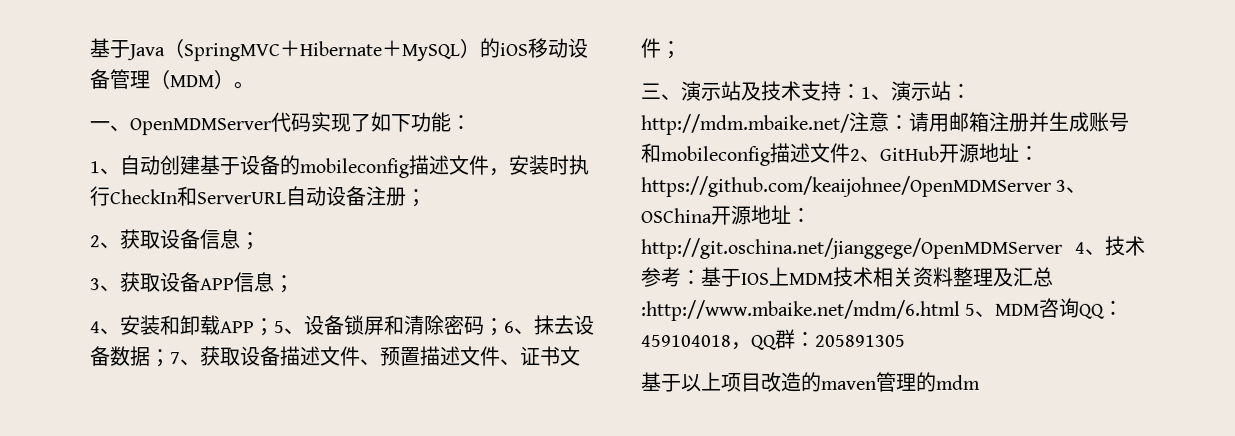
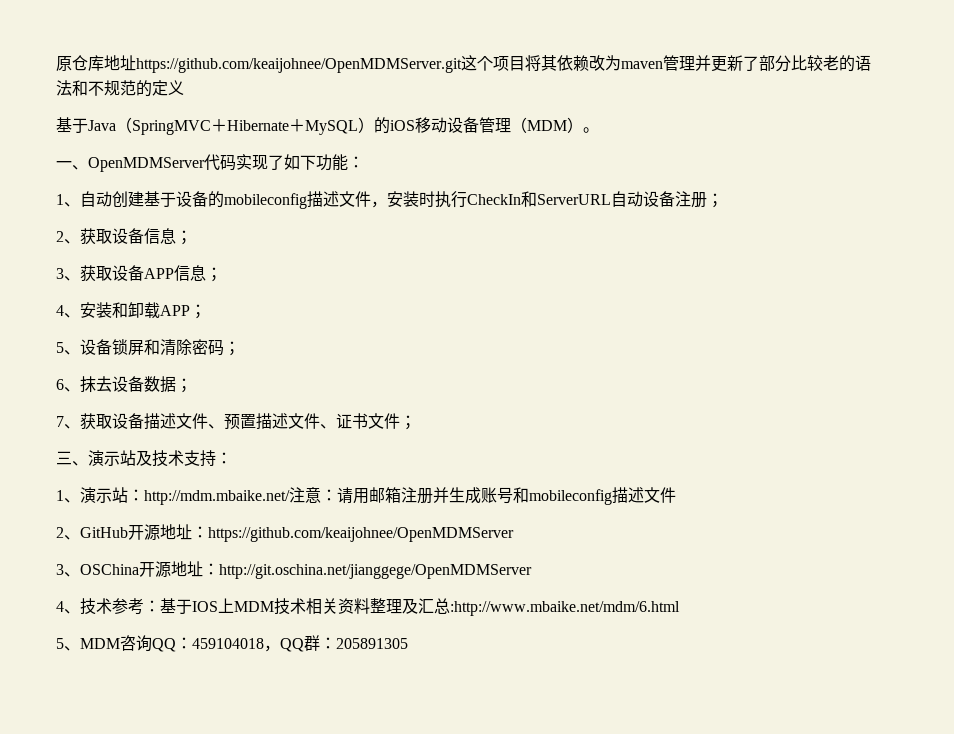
+ 原仓库地址https://github.com/keaijohnee/OpenMDMServer.git这个项目将其依赖改为maven管理并更新了部分比较老的语法和不规范的定义
- 4、安装和卸载APP；5、设备锁屏和清除密码；6、抹去设备数据；7、获取设备描述文件、预置描述文件、证书文件；
+ 4、安装和卸载APP；
+ 5、设备锁屏和清除密码；
+ 6、抹去设备数据；
+ 7、获取设备描述文件、预置描述文件、证书文件；
- 三、演示站及技术支持：1、演示站：http://mdm.mbaike.net/注意：请用邮箱注册并生成账号和mobileconfig描述文件2、GitHub开源地址：https://github.com/keaijohnee/OpenMDMServer 3、OSChina开源地址：http://git.oschina.net/jianggege/OpenMDMServer 4、技术参考：基于IOS上MDM技术相关资料整理及汇总:http://www.mbaike.net/mdm/6.html 5、MDM咨询QQ：459104018，QQ群：205891305
+ 三、演示站及技术支持：
+ 1、演示站：http://mdm.mbaike.net/注意：请用邮箱注册并生成账号和mobileconfig描述文件
+ 2、GitHub开源地址：https://github.com/keaijohnee/OpenMDMServer
+ 3、OSChina开源地址：http://git.oschina.net/jianggege/OpenMDMServer
+ 4、技术参考：基于IOS上MDM技术相关资料整理及汇总:http://www.mbaike.net/mdm/6.html
+ 5、MDM咨询QQ：459104018，QQ群：205891305
- 基于以上项目改造的maven管理的mdm

